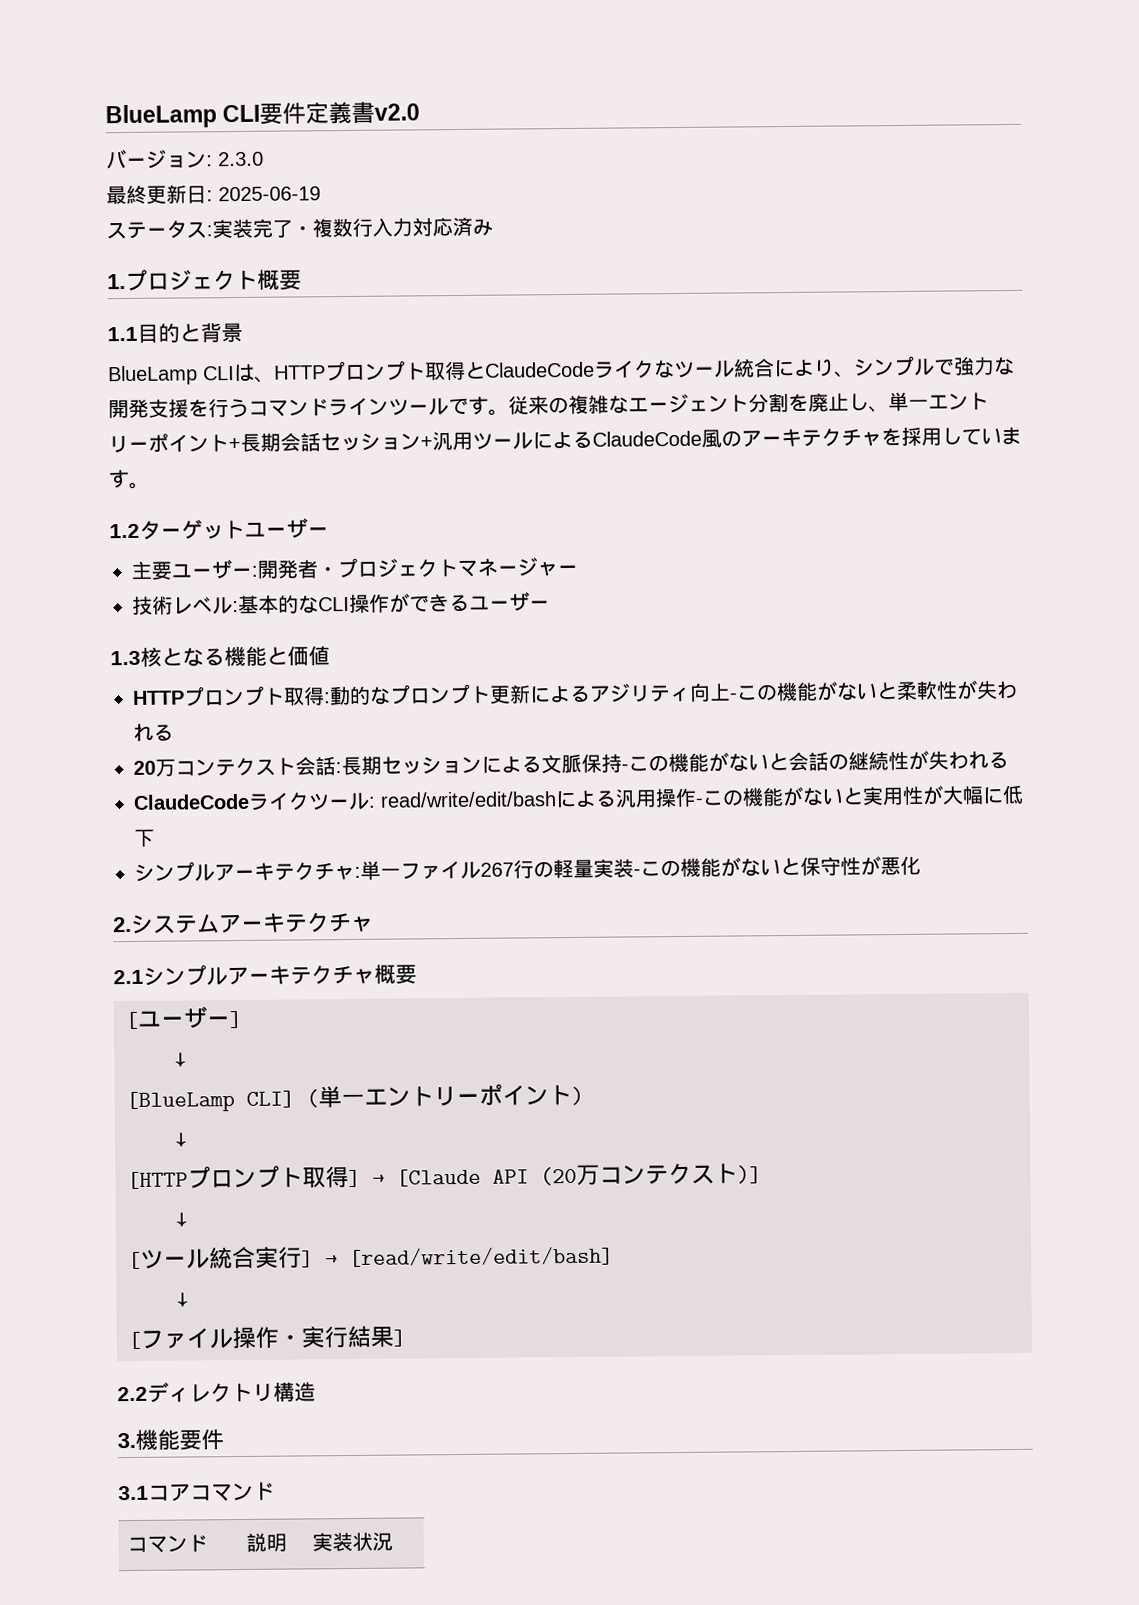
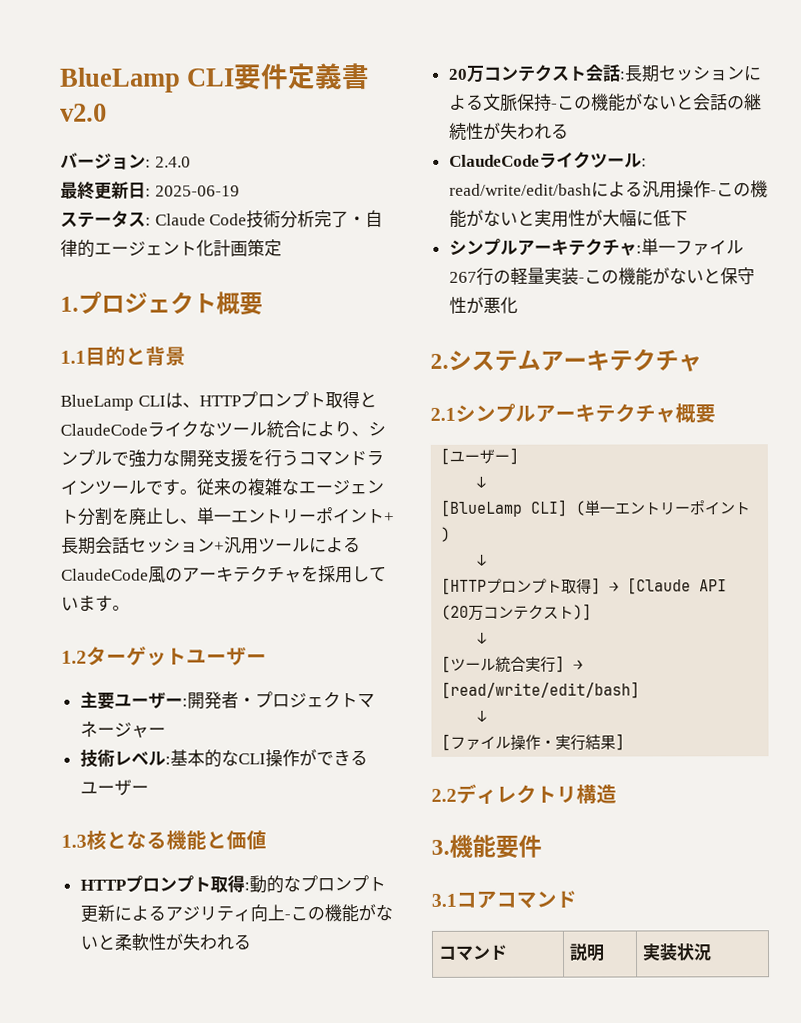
- バージョン: 2.3.0
+ バージョン: 2.4.0
- ステータス:実装完了・複数行入力対応済み
+ ステータス: Claude Code技術分析完了・自律的エージェント化計画策定

